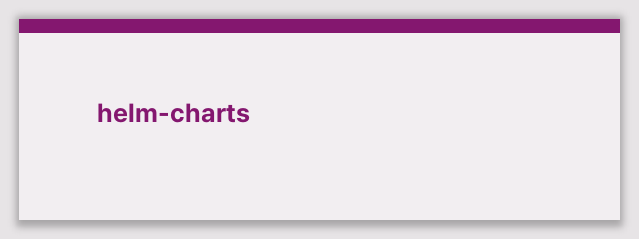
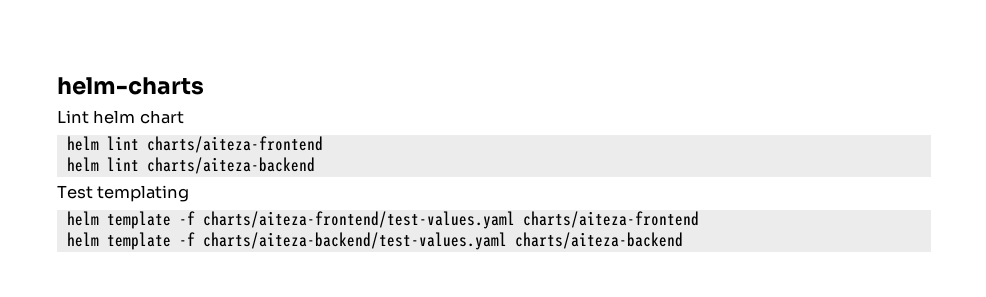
+ Lint helm chart
+ helm lint charts/aiteza-frontend
+ helm lint charts/aiteza-backend
+ Test templating
+ helm template -f charts/aiteza-frontend/test-values.yaml charts/aiteza-frontend
+ helm template -f charts/aiteza-backend/test-values.yaml charts/aiteza-backend

